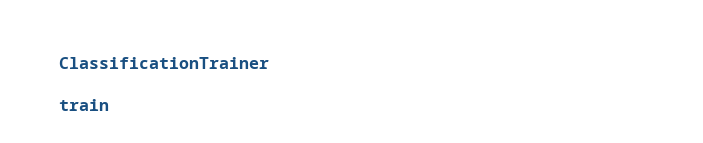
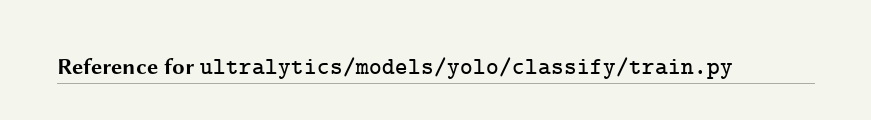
- ClassificationTrainer
- train
+ Reference for ultralytics/models/yolo/classify/train.py

